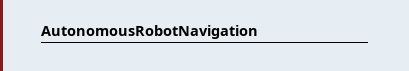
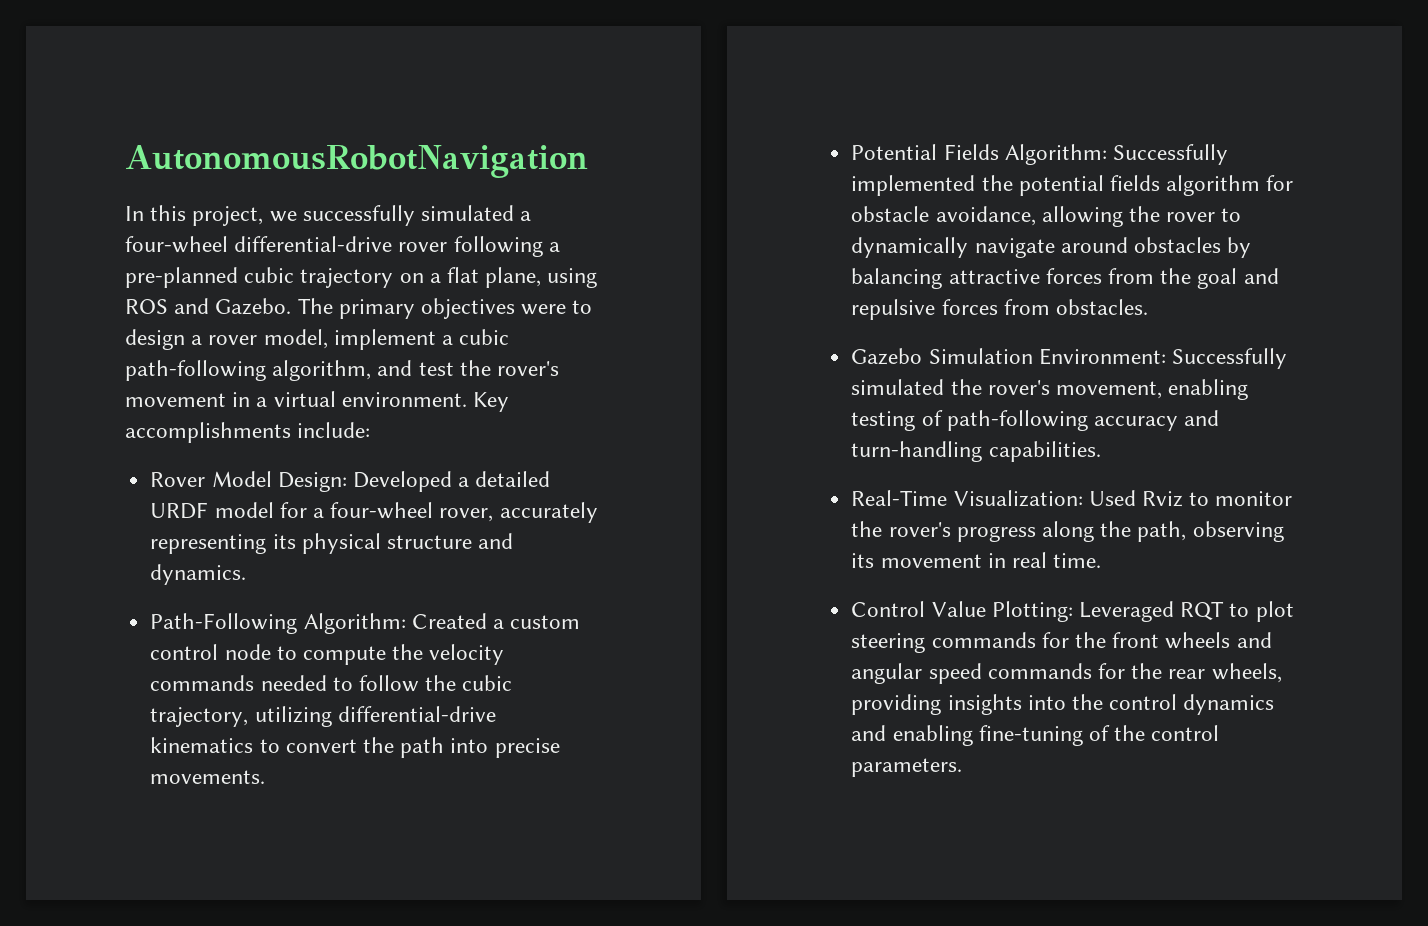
+ In this project, we successfully simulated a four-wheel differential-drive rover following a pre-planned cubic trajectory on a flat plane, using ROS and Gazebo. The primary objectives were to design a rover model, implement a cubic path-following algorithm, and test the rover's movement in a virtual environment. Key accomplishments include:
+ Rover Model Design: Developed a detailed URDF model for a four-wheel rover, accurately representing its physical structure and dynamics.
+ Path-Following Algorithm: Created a custom control node to compute the velocity commands needed to follow the cubic trajectory, utilizing differential-drive kinematics to convert the path into precise movements.
+ Potential Fields Algorithm: Successfully implemented the potential fields algorithm for obstacle avoidance, allowing the rover to dynamically navigate around obstacles by balancing attractive forces from the goal and repulsive forces from obstacles.
+ Gazebo Simulation Environment: Successfully simulated the rover's movement, enabling testing of path-following accuracy and turn-handling capabilities.
+ Real-Time Visualization: Used Rviz to monitor the rover's progress along the path, observing its movement in real time.
+ Control Value Plotting: Leveraged RQT to plot steering commands for the front wheels and angular speed commands for the rear wheels, providing insights into the control dynamics and enabling fine-tuning of the control parameters.

